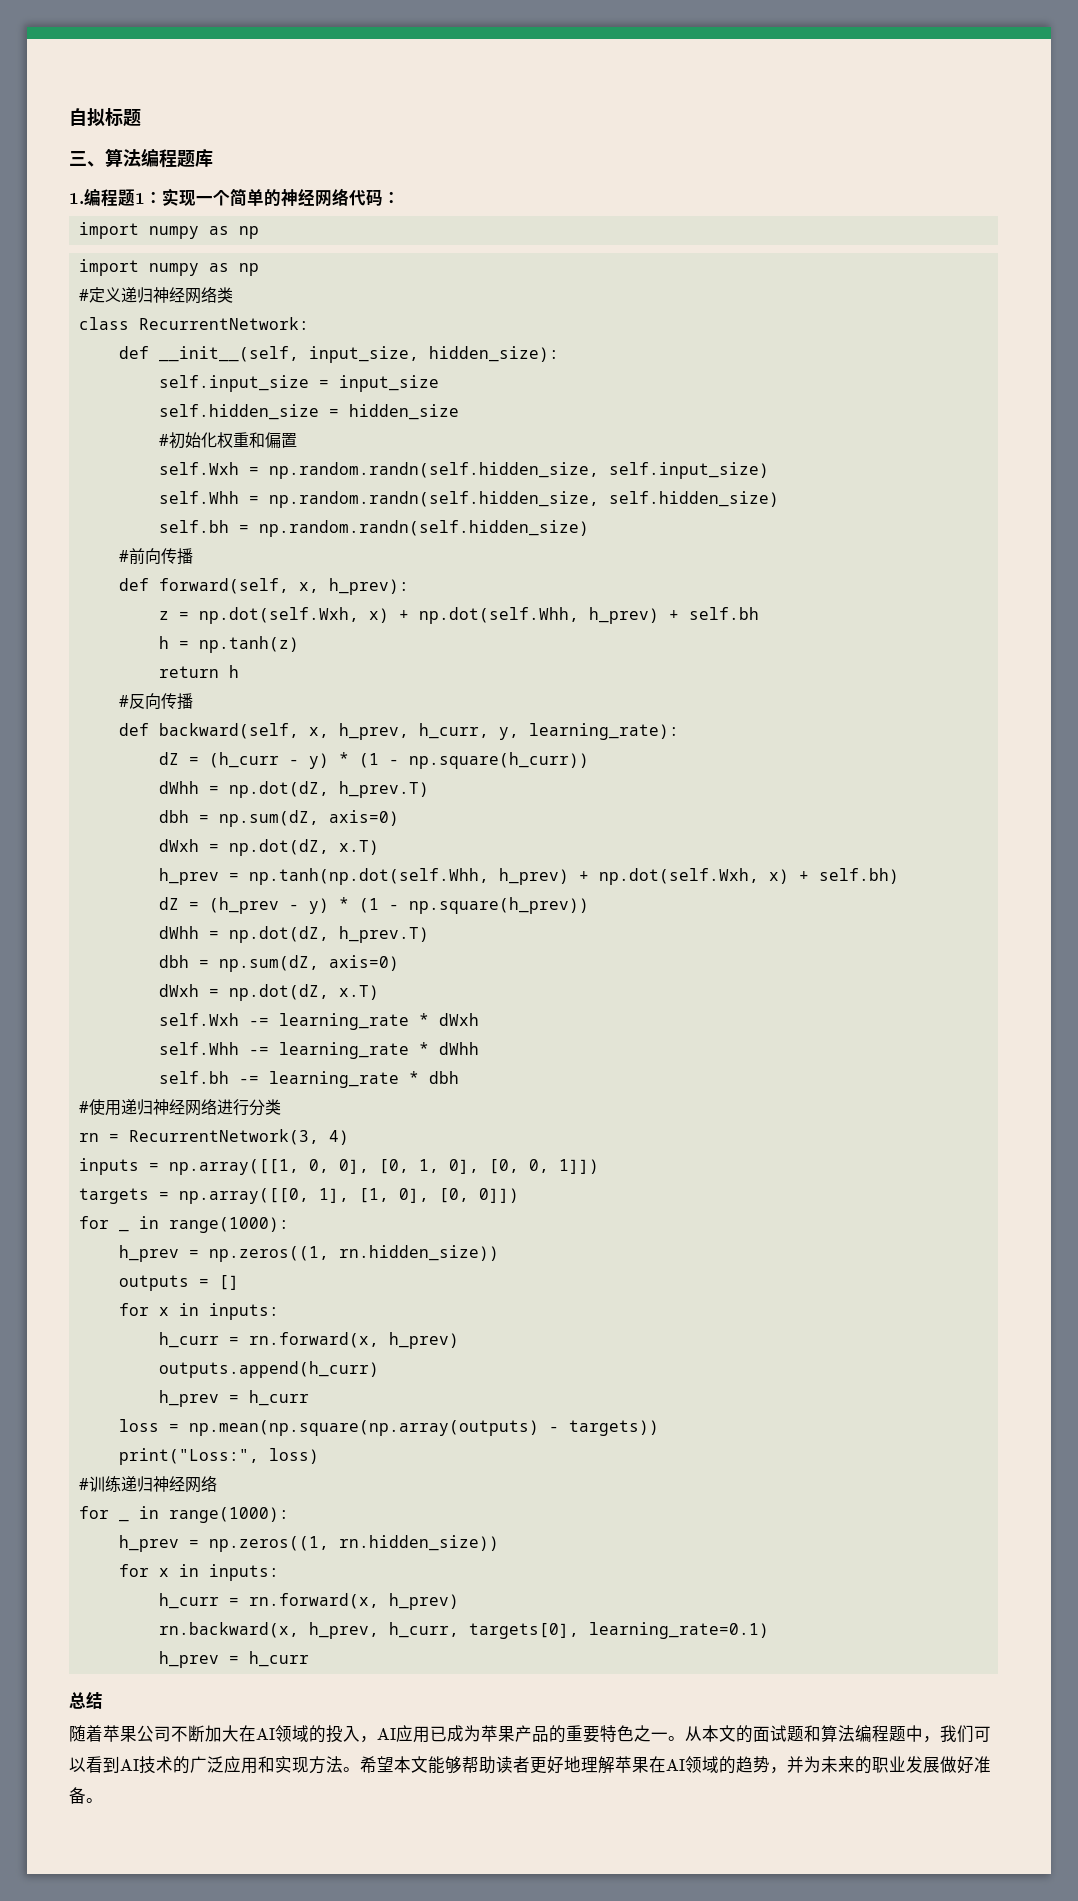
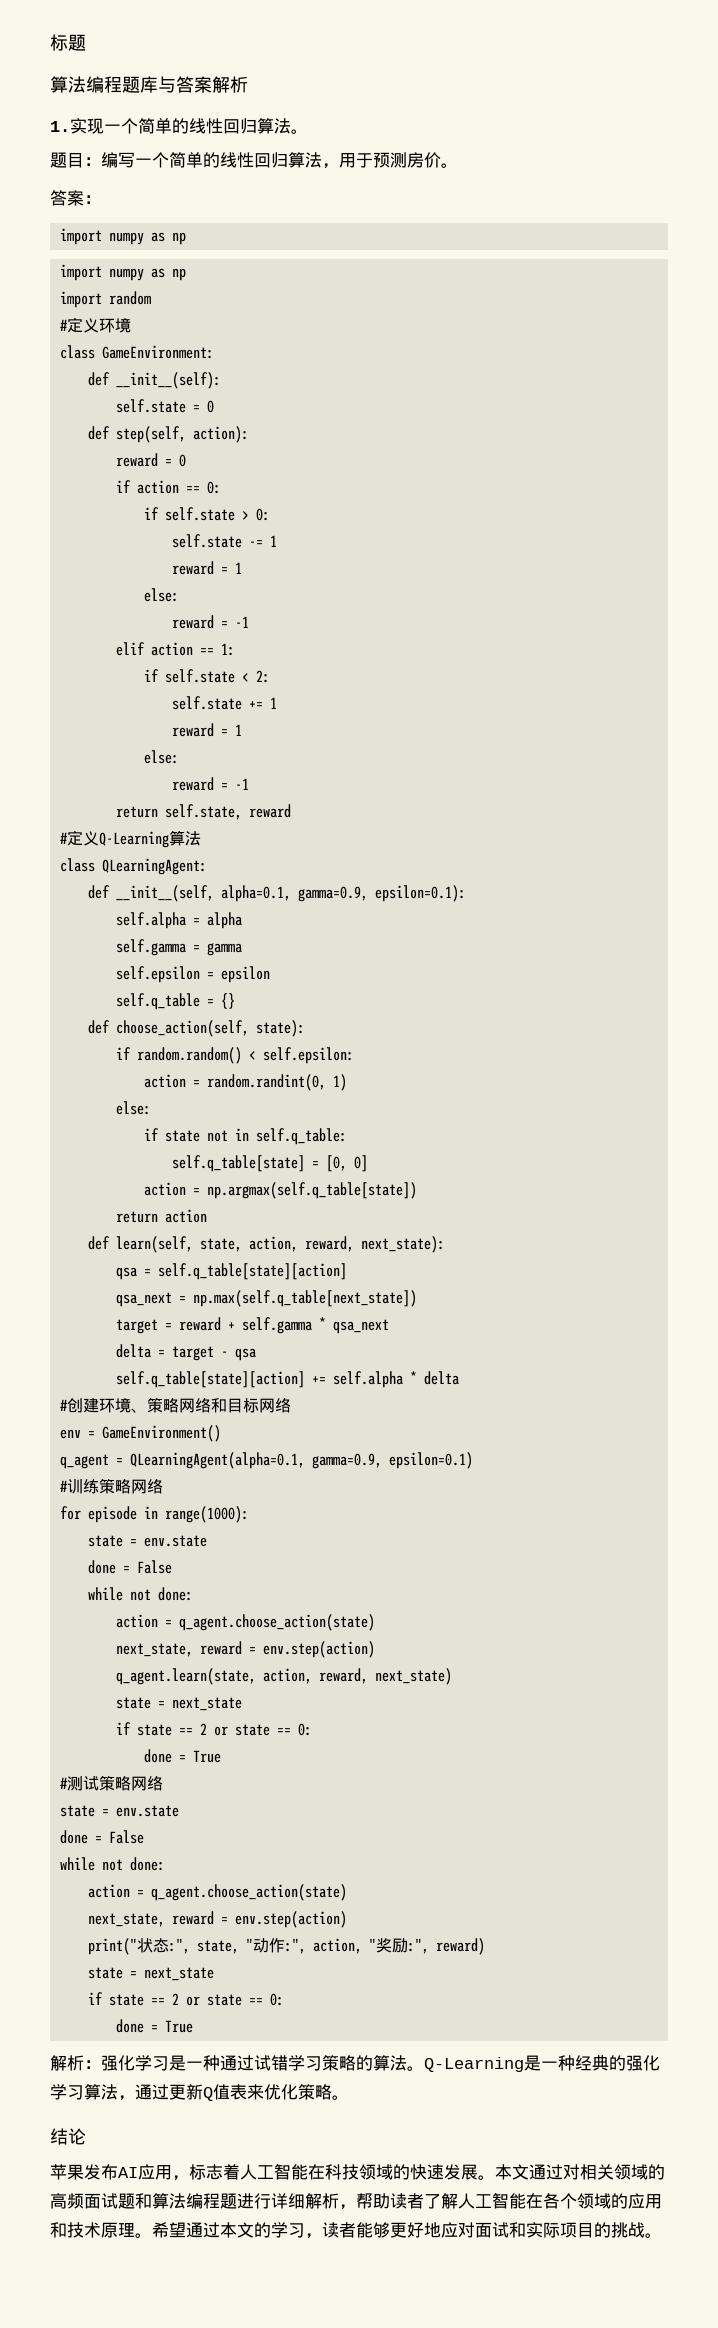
- 自拟标题
+ 标题
- 三、算法编程题库
+ 算法编程题库与答案解析
- 1.编程题1：实现一个简单的神经网络代码：
+ 1.实现一个简单的线性回归算法。
+ 题目：编写一个简单的线性回归算法，用于预测房价。
+ 答案：
- #定义递归神经网络类
- class RecurrentNetwork:
- def __init__(self, input_size, hidden_size):
- self.input_size = input_size
- self.hidden_size = hidden_size
- #初始化权重和偏置
- self.Wxh = np.random.randn(self.hidden_size, self.input_size)
- self.Whh = np.random.randn(self.hidden_size, self.hidden_size)
- self.bh = np.random.randn(self.hidden_size)
- #前向传播
- def forward(self, x, h_prev):
- z = np.dot(self.Wxh, x) + np.dot(self.Whh, h_prev) + self.bh
- h = np.tanh(z)
- return h
- #反向传播
- def backward(self, x, h_prev, h_curr, y, learning_rate):
- dZ = (h_curr - y) * (1 - np.square(h_curr))
- dWhh = np.dot(dZ, h_prev.T)
- dbh = np.sum(dZ, axis=0)
- dWxh = np.dot(dZ, x.T)
- h_prev = np.tanh(np.dot(self.Whh, h_prev) + np.dot(self.Wxh, x) + self.bh)
- dZ = (h_prev - y) * (1 - np.square(h_prev))
- dWhh = np.dot(dZ, h_prev.T)
- dbh = np.sum(dZ, axis=0)
- dWxh = np.dot(dZ, x.T)
- self.Wxh -= learning_rate * dWxh
- self.Whh -= learning_rate * dWhh
- self.bh -= learning_rate * dbh
- #使用递归神经网络进行分类
- rn = RecurrentNetwork(3, 4)
- inputs = np.array([[1, 0, 0], [0, 1, 0], [0, 0, 1]])
- targets = np.array([[0, 1], [1, 0], [0, 0]])
- for _ in range(1000):
- h_prev = np.zeros((1, rn.hidden_size))
- outputs = []
- for x in inputs:
- h_curr = rn.forward(x, h_prev)
- outputs.append(h_curr)
- h_prev = h_curr
- loss = np.mean(np.square(np.array(outputs) - targets))
- print("Loss:", loss)
+ import random
+ #定义环境
+ class GameEnvironment:
+ def __init__(self):
+ self.state = 0
+ def step(self, action):
+ reward = 0
+ if action == 0:
+ if self.state > 0:
+ self.state -= 1
+ reward = 1
+ else:
+ reward = -1
+ elif action == 1:
+ if self.state < 2:
+ self.state += 1
+ reward = 1
+ else:
+ reward = -1
+ return self.state, reward
+ #定义Q-Learning算法
+ class QLearningAgent:
+ def __init__(self, alpha=0.1, gamma=0.9, epsilon=0.1):
+ self.alpha = alpha
+ self.gamma = gamma
+ self.epsilon = epsilon
+ self.q_table = {}
+ def choose_action(self, state):
+ if random.random() < self.epsilon:
+ action = random.randint(0, 1)
+ else:
+ if state not in self.q_table:
+ self.q_table[state] = [0, 0]
+ action = np.argmax(self.q_table[state])
+ return action
+ def learn(self, state, action, reward, next_state):
+ qsa = self.q_table[state][action]
+ qsa_next = np.max(self.q_table[next_state])
+ target = reward + self.gamma * qsa_next
+ delta = target - qsa
+ self.q_table[state][action] += self.alpha * delta
+ #创建环境、策略网络和目标网络
+ env = GameEnvironment()
+ q_agent = QLearningAgent(alpha=0.1, gamma=0.9, epsilon=0.1)
- #训练递归神经网络
- for _ in range(1000):
- h_prev = np.zeros((1, rn.hidden_size))
- for x in inputs:
- h_curr = rn.forward(x, h_prev)
- rn.backward(x, h_prev, h_curr, targets[0], learning_rate=0.1)
- h_prev = h_curr
- 总结
- 随着苹果公司不断加大在AI领域的投入，AI应用已成为苹果产品的重要特色之一。从本文的面试题和算法编程题中，我们可以看到AI技术的广泛应用和实现方法。希望本文能够帮助读者更好地理解苹果在AI领域的趋势，并为未来的职业发展做好准备。
+ #训练策略网络
+ for episode in range(1000):
+ state = env.state
+ done = False
+ while not done:
+ action = q_agent.choose_action(state)
+ next_state, reward = env.step(action)
+ q_agent.learn(state, action, reward, next_state)
+ state = next_state
+ if state == 2 or state == 0:
+ done = True
+ #测试策略网络
+ state = env.state
+ done = False
+ while not done:
+ action = q_agent.choose_action(state)
+ next_state, reward = env.step(action)
+ print("状态:", state, "动作:", action, "奖励:", reward)
+ state = next_state
+ if state == 2 or state == 0:
+ done = True
+ 解析：强化学习是一种通过试错学习策略的算法。Q-Learning是一种经典的强化学习算法，通过更新Q值表来优化策略。
+ 结论
+ 苹果发布AI应用，标志着人工智能在科技领域的快速发展。本文通过对相关领域的高频面试题和算法编程题进行详细解析，帮助读者了解人工智能在各个领域的应用和技术原理。希望通过本文的学习，读者能够更好地应对面试和实际项目的挑战。

